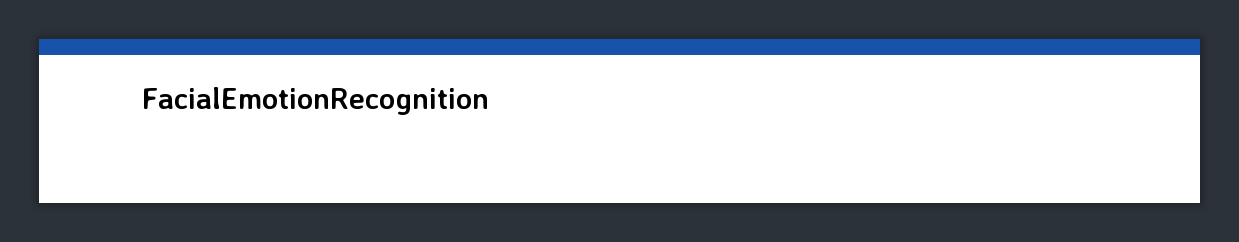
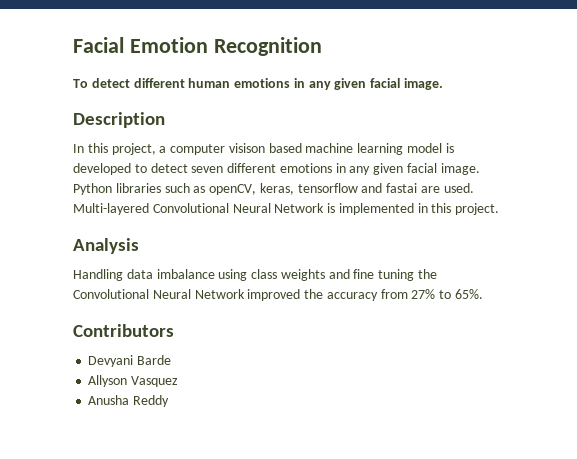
- FacialEmotionRecognition
+ Facial Emotion Recognition
+ To detect different human emotions in any given facial image.
+ Description
+ In this project, a computer visison based machine learning model is developed to detect seven different emotions in any given facial image. Python libraries such as openCV, keras, tensorflow and fastai are used. Multi-layered Convolutional Neural Network is implemented in this project.
+ Analysis
+ Handling data imbalance using class weights and fine tuning the Convolutional Neural Network improved the accuracy from 27% to 65%.
+ Contributors
+ Devyani Barde
+ Allyson Vasquez
+ Anusha Reddy

